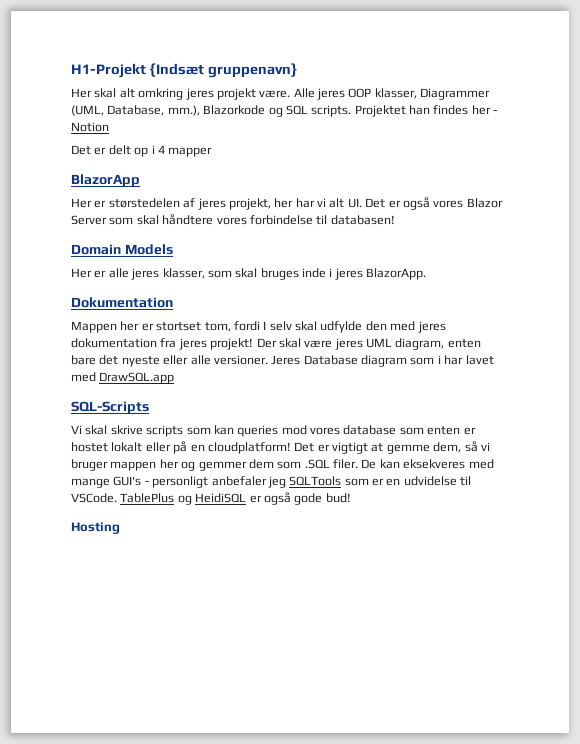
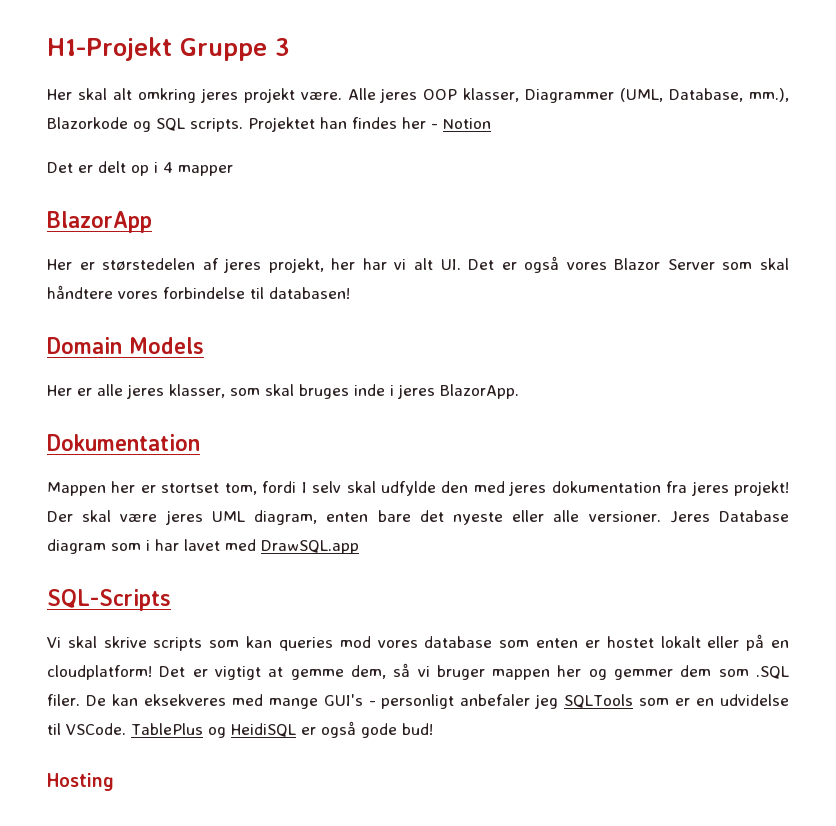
- H1-Projekt {Indsæt gruppenavn}
+ H1-Projekt Gruppe 3

